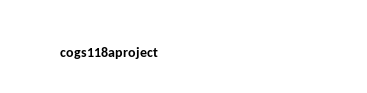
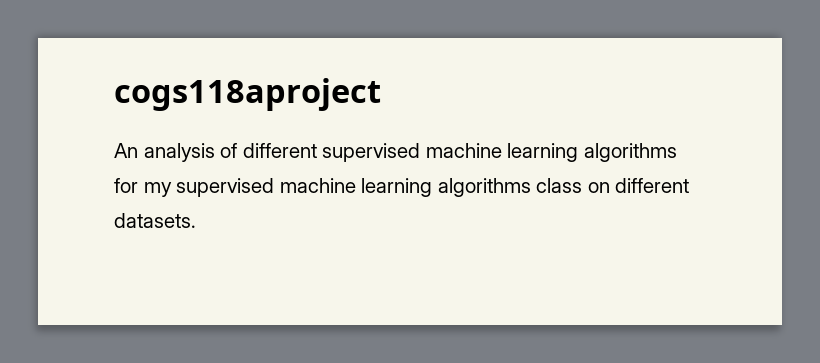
+ An analysis of different supervised machine learning algorithms for my supervised machine learning algorithms class on different datasets.

